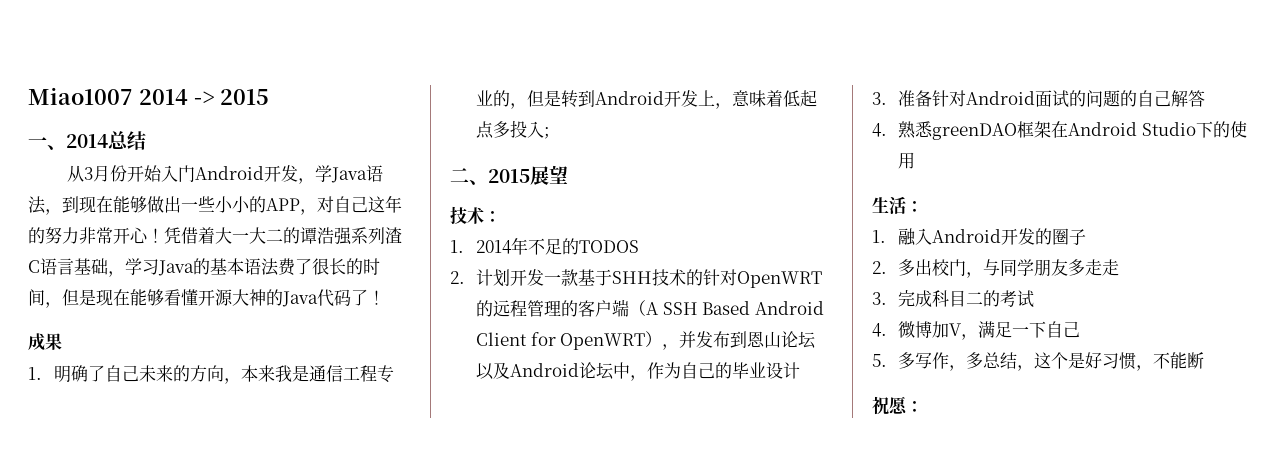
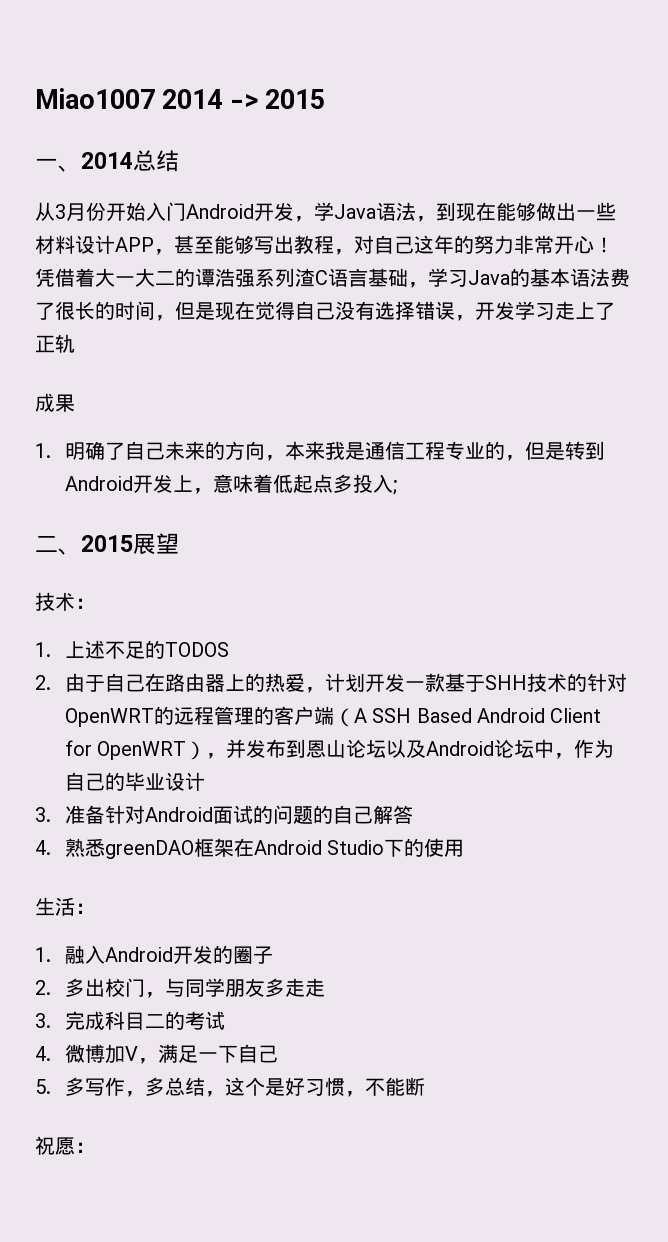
- 从3月份开始入门Android开发，学Java语法，到现在能够做出一些小小的APP，对自己这年的努力非常开心！
+ 从3月份开始入门Android开发，学Java语法，到现在能够做出一些材料设计APP，甚至能够写出教程，对自己这年的努力非常开心！
- 凭借着大一大二的谭浩强系列渣C语言基础，学习Java的基本语法费了很长的时间，但是现在能够看懂开源大神的Java代码了！
+ 凭借着大一大二的谭浩强系列渣C语言基础，学习Java的基本语法费了很长的时间，但是现在觉得自己没有选择错误，开发学习走上了正轨
- 1. 2014年不足的TODOS
+ 1.上述不足的TODOS
- 2.计划开发一款基于SHH技术的针对OpenWRT的远程管理的客户端（A SSH Based Android Client for OpenWRT），并发布到恩山论坛以及Android论坛中，作为自己的毕业设计
+ 2.由于自己在路由器上的热爱，计划开发一款基于SHH技术的针对OpenWRT的远程管理的客户端（A SSH Based Android Client for OpenWRT），并发布到恩山论坛以及Android论坛中，作为自己的毕业设计

